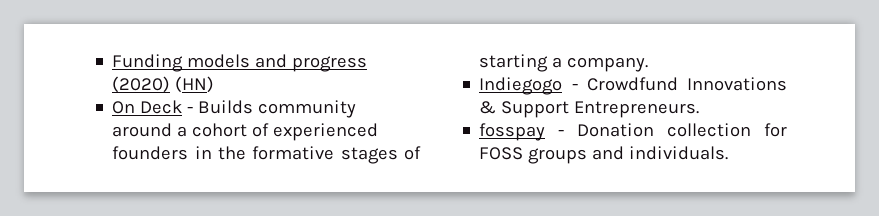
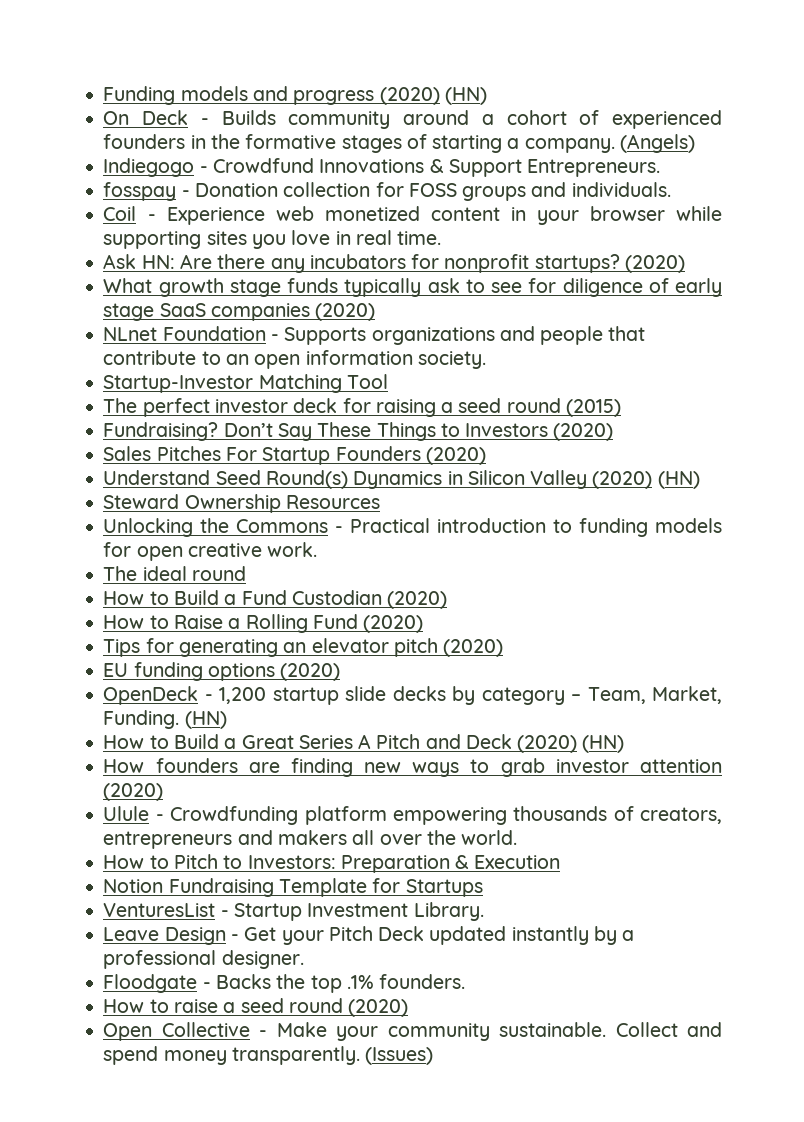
+ (Angels)
+ Coil - Experience web monetized content in your browser while supporting sites you love in real time.
+ Ask HN: Are there any incubators for nonprofit startups? (2020)
+ What growth stage funds typically ask to see for diligence of early stage SaaS companies (2020)
+ NLnet Foundation - Supports organizations and people that contribute to an open information society.
+ Startup-Investor Matching Tool
+ The perfect investor deck for raising a seed round (2015)
+ Fundraising? Don’t Say These Things to Investors (2020)
+ Sales Pitches For Startup Founders (2020)
+ Understand Seed Round(s) Dynamics in Silicon Valley (2020) (HN)
+ Steward Ownership Resources
+ Unlocking the Commons - Practical introduction to funding models for open creative work.
+ The ideal round
+ How to Build a Fund Custodian (2020)
+ How to Raise a Rolling Fund (2020)
+ Tips for generating an elevator pitch (2020)
+ EU funding options (2020)
+ OpenDeck - 1,200 startup slide decks by category – Team, Market, Funding. (HN)
+ How to Build a Great Series A Pitch and Deck (2020) (HN)
+ How founders are finding new ways to grab investor attention (2020)
+ Ulule - Crowdfunding platform empowering thousands of creators, entrepreneurs and makers all over the world.
+ How to Pitch to Investors: Preparation & Execution
+ Notion Fundraising Template for Startups
+ VenturesList - Startup Investment Library.
+ Leave Design - Get your Pitch Deck updated instantly by a professional designer.
+ Floodgate - Backs the top .1% founders.
+ How to raise a seed round (2020)
+ Open Collective - Make your community sustainable. Collect and spend money transparently. (Issues)

